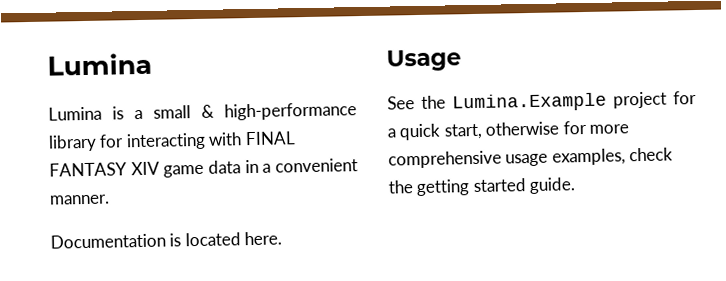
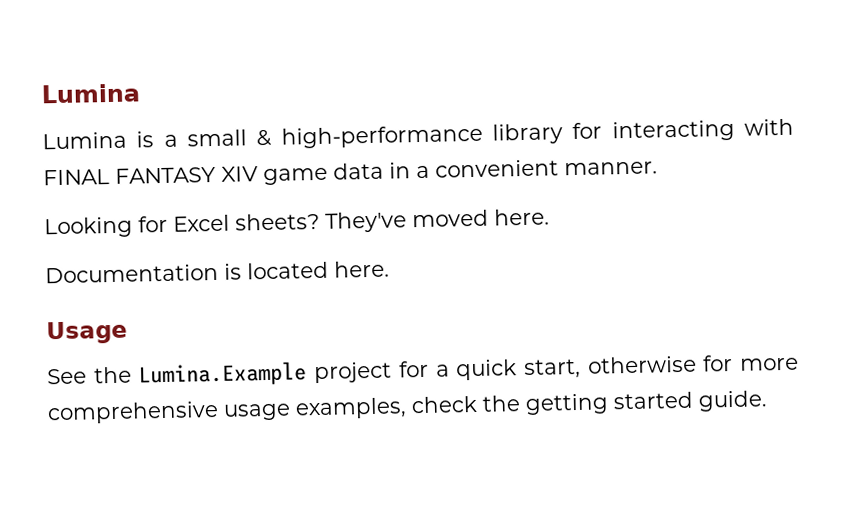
+ Looking for Excel sheets? They've moved here.

